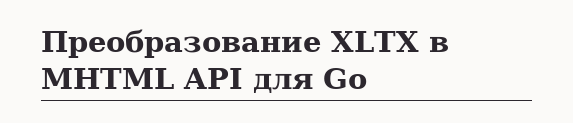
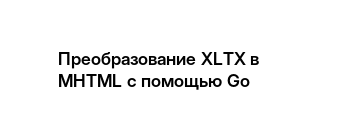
- Преобразование XLTX в MHTML API для Go
+ Преобразование XLTX в MHTML с помощью Go

